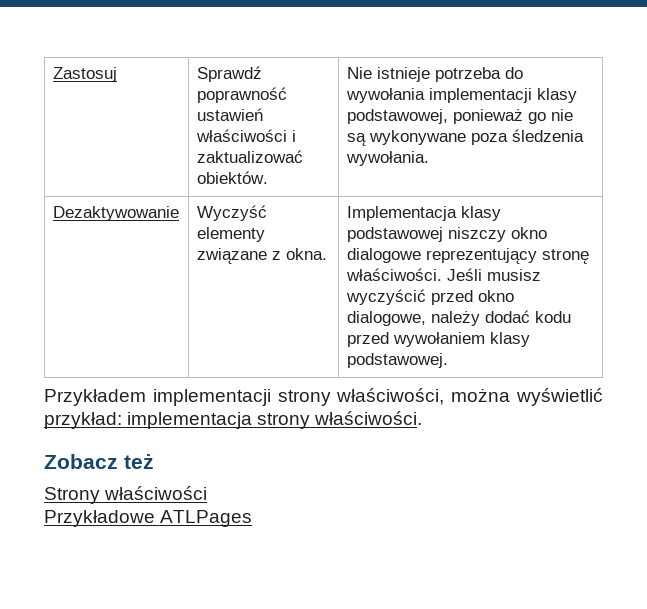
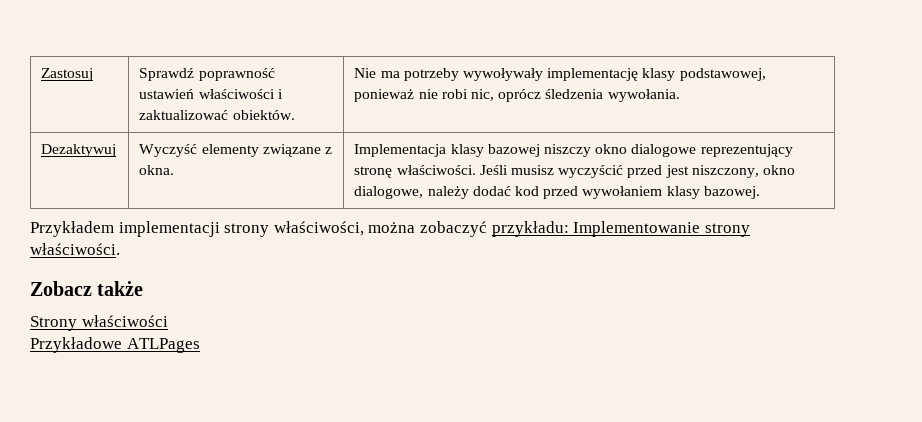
- Zastosuj | Sprawdź poprawność ustawień właściwości i zaktualizować obiektów. | Nie istnieje potrzeba do wywołania implementacji klasy podstawowej, ponieważ go nie są wykonywane poza śledzenia wywołania.
+ Zastosuj | Sprawdź poprawność ustawień właściwości i zaktualizować obiektów. | Nie ma potrzeby wywoływały implementację klasy podstawowej, ponieważ nie robi nic, oprócz śledzenia wywołania.
- Dezaktywowanie | Wyczyść elementy związane z okna. | Implementacja klasy podstawowej niszczy okno dialogowe reprezentujący stronę właściwości. Jeśli musisz wyczyścić przed okno dialogowe, należy dodać kodu przed wywołaniem klasy podstawowej.
+ Dezaktywuj | Wyczyść elementy związane z okna. | Implementacja klasy bazowej niszczy okno dialogowe reprezentujący stronę właściwości. Jeśli musisz wyczyścić przed jest niszczony, okno dialogowe, należy dodać kod przed wywołaniem klasy bazowej.
- Przykładem implementacji strony właściwości, można wyświetlić przykład: implementacja strony właściwości.
+ Przykładem implementacji strony właściwości, można zobaczyć przykładu: Implementowanie strony właściwości.
- Zobacz też
+ Zobacz także

